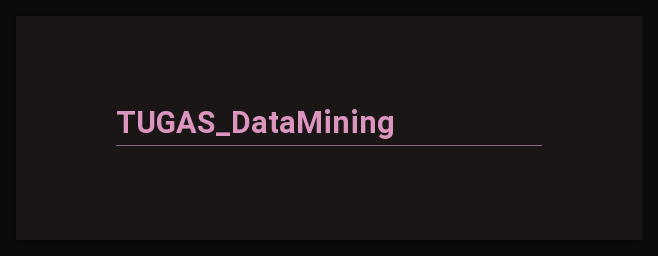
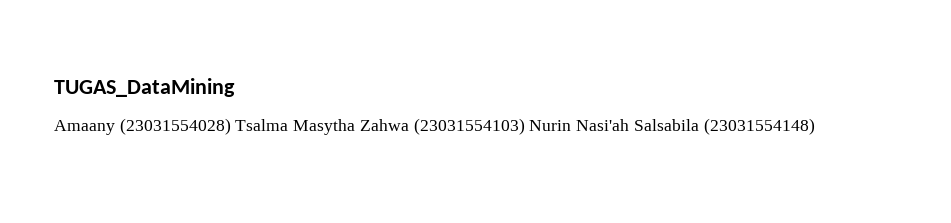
+ Amaany (23031554028) Tsalma Masytha Zahwa (23031554103) Nurin Nasi'ah Salsabila (23031554148)

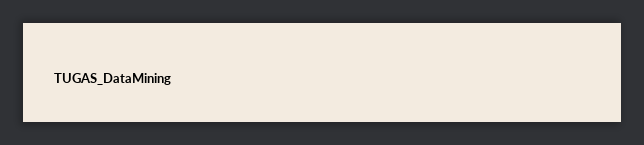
- Amaany (23031554028) Tsalma Masytha Zahwa (23031554103) Nurin Nasi'ah Salsabila (23031554148)

